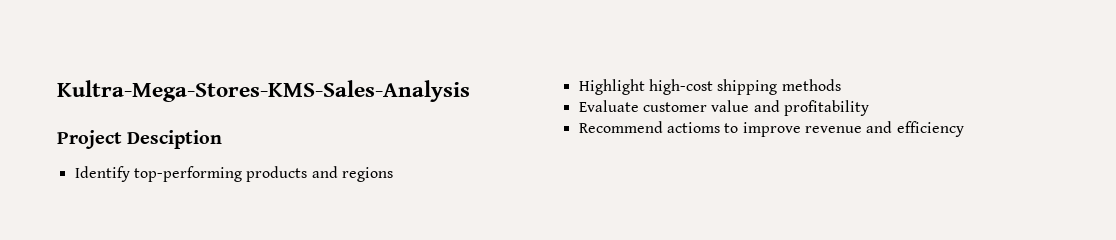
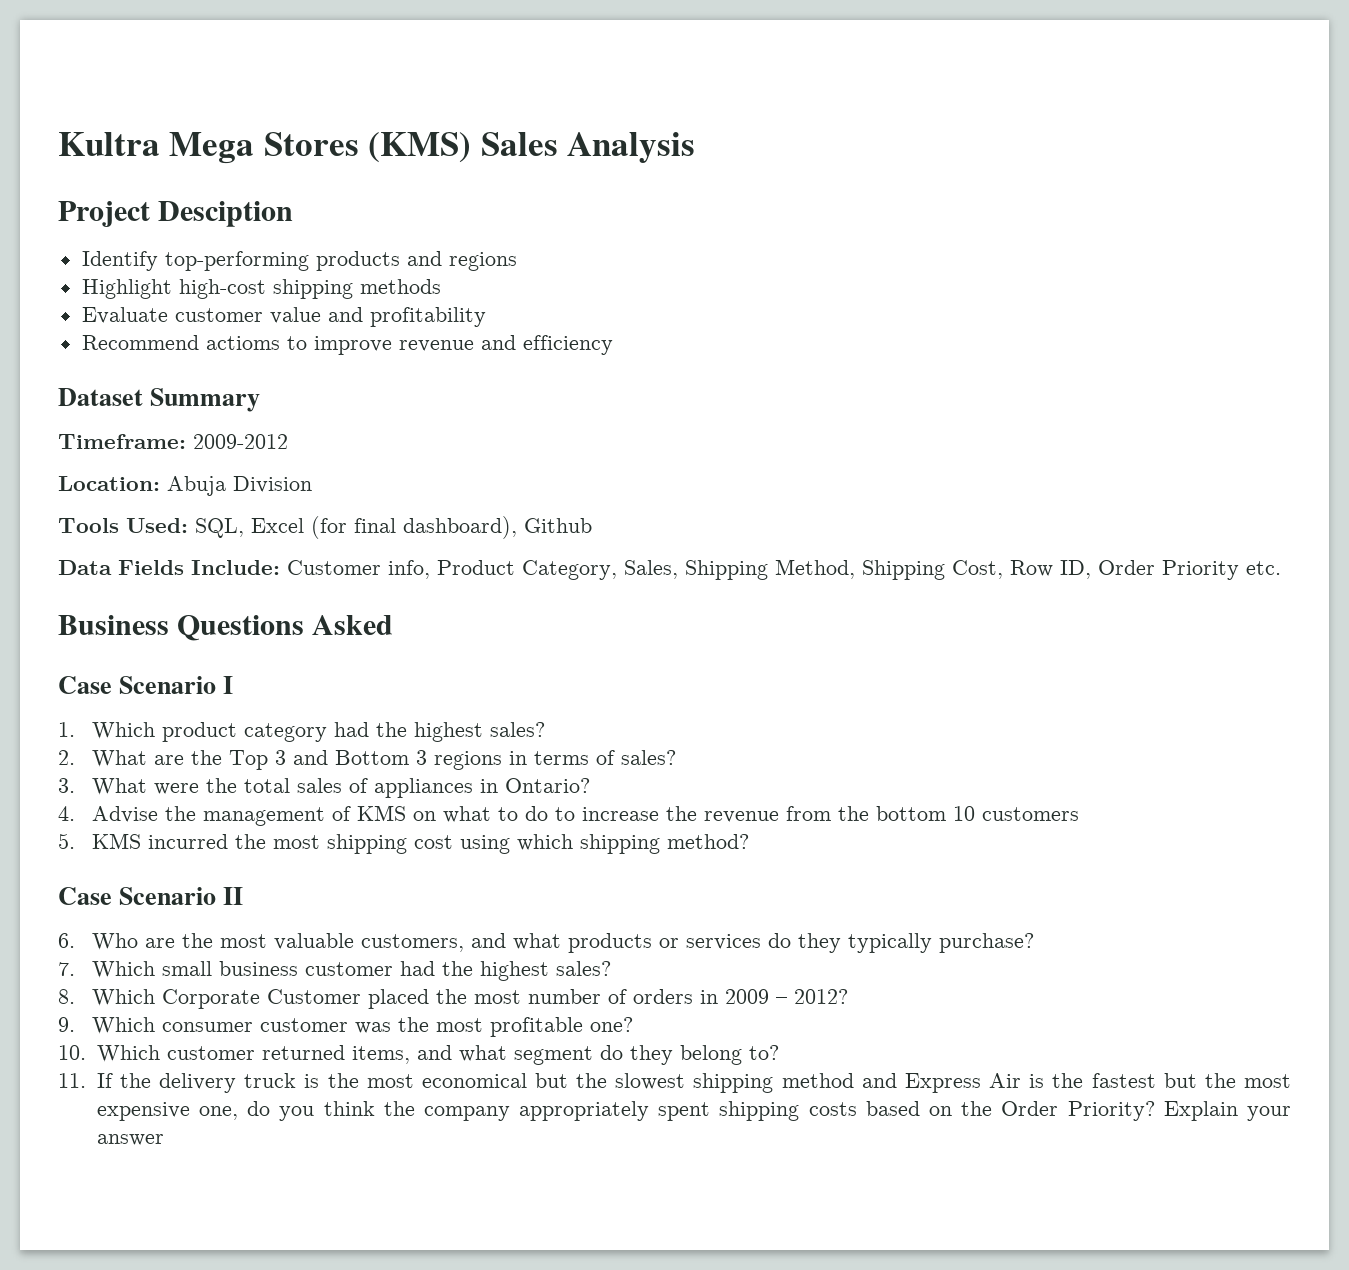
- Kultra-Mega-Stores-KMS-Sales-Analysis
+ Kultra Mega Stores (KMS) Sales Analysis
+ Dataset Summary
+ Timeframe: 2009-2012
+ Location: Abuja Division
+ Tools Used: SQL, Excel (for final dashboard), Github
+ Data Fields Include: Customer info, Product Category, Sales, Shipping Method, Shipping Cost, Row ID, Order Priority etc.
+ Business Questions Asked
+ Case Scenario I
+ 1. Which product category had the highest sales?
+ 2. What are the Top 3 and Bottom 3 regions in terms of sales?
+ 3. What were the total sales of appliances in Ontario?
+ 4. Advise the management of KMS on what to do to increase the revenue from the bottom 10 customers
+ 5. KMS incurred the most shipping cost using which shipping method?
+ Case Scenario II
+ 6. Who are the most valuable customers, and what products or services do they typically purchase?
+ 7. Which small business customer had the highest sales?
+ 8. Which Corporate Customer placed the most number of orders in 2009 – 2012?
+ 9. Which consumer customer was the most profitable one?
+ 10. Which customer returned items, and what segment do they belong to?
+ 11. If the delivery truck is the most economical but the slowest shipping method and Express Air is the fastest but the most expensive one, do you think the company appropriately spent shipping costs based on the Order Priority? Explain your answer

